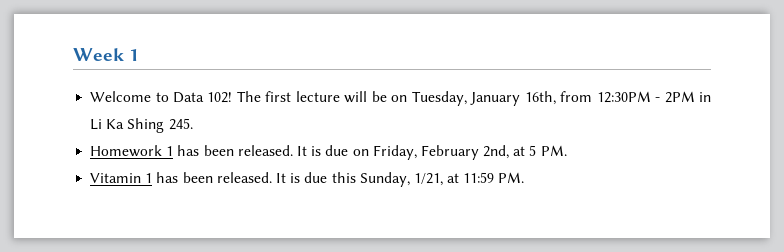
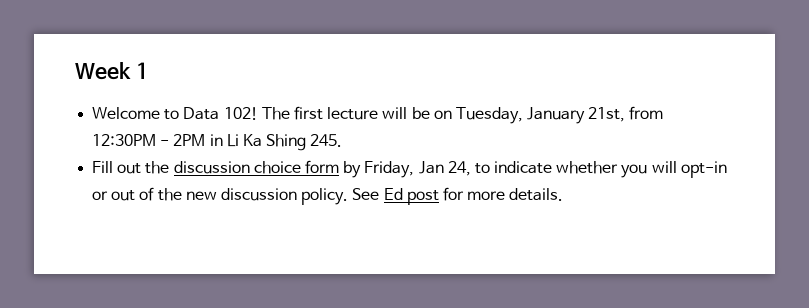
- The first lecture will be on Tuesday, January 16th, from 12:30PM - 2PM in Li Ka Shing 245.
+ The first lecture will be on Tuesday, January 21st, from 12:30PM - 2PM in Li Ka Shing 245.
- Homework 1 has been released. It is due on Friday, February 2nd, at 5 PM.
- Vitamin 1 has been released. It is due this Sunday, 1/21, at 11:59 PM.
+ Fill out the discussion choice form by Friday, Jan 24, to indicate whether you will opt-in or out of the new discussion policy. See Ed post for more details.

